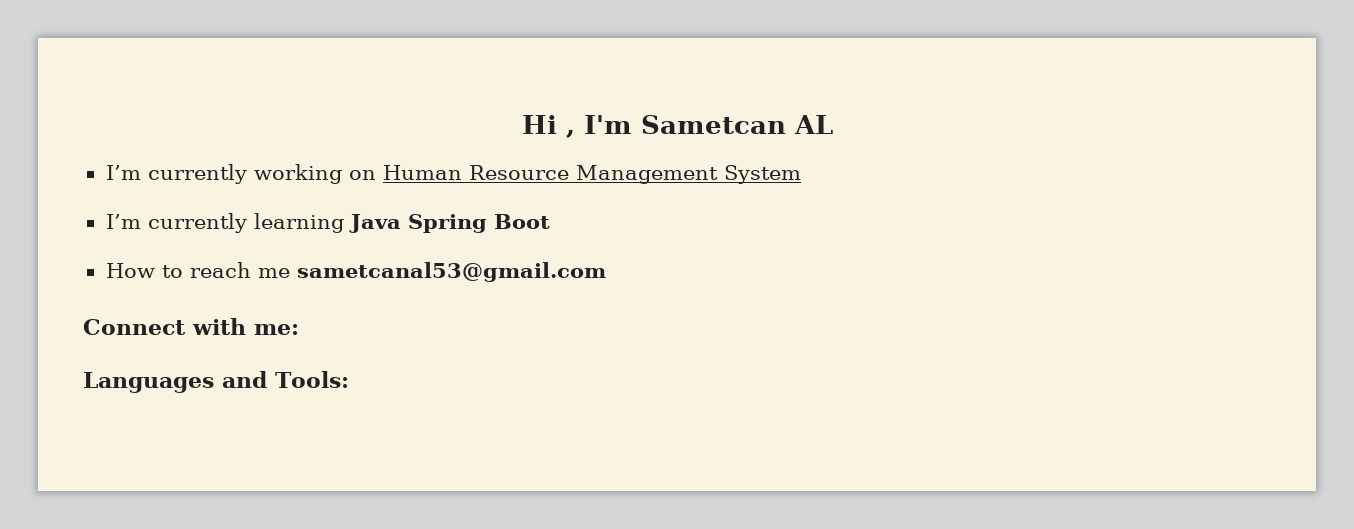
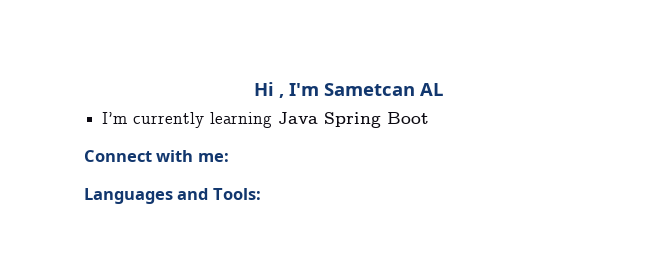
- I’m currently working on Human Resource Management System
- How to reach me sametcanal53@gmail.com

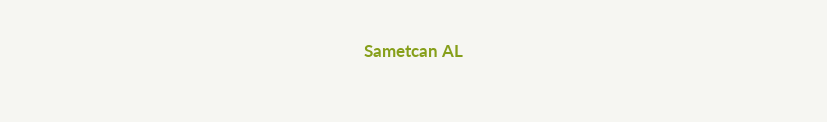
- Hi , I'm Sametcan AL
+ Sametcan AL
- I’m currently learning Java Spring Boot
- Connect with me:
- Languages and Tools:

